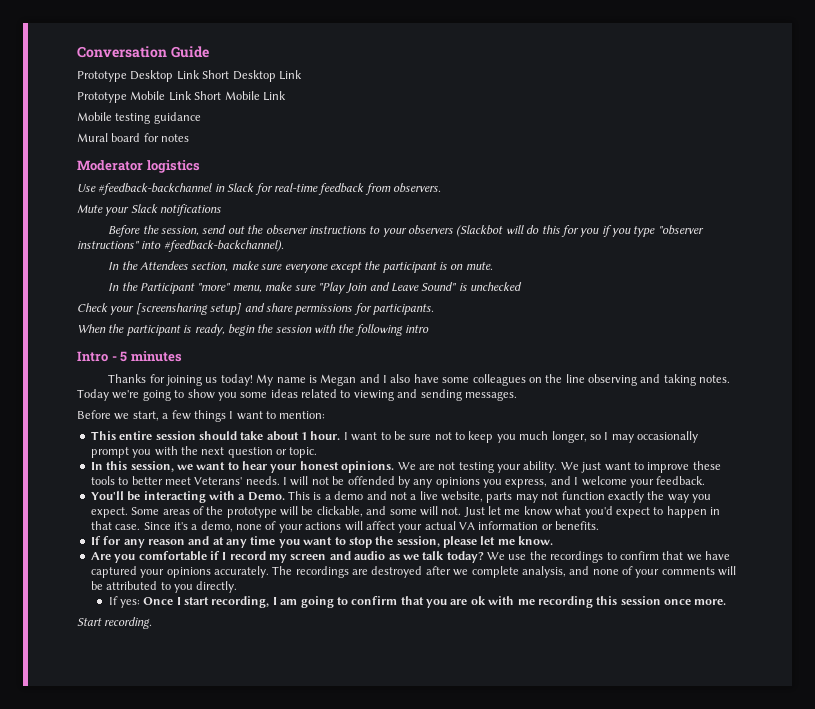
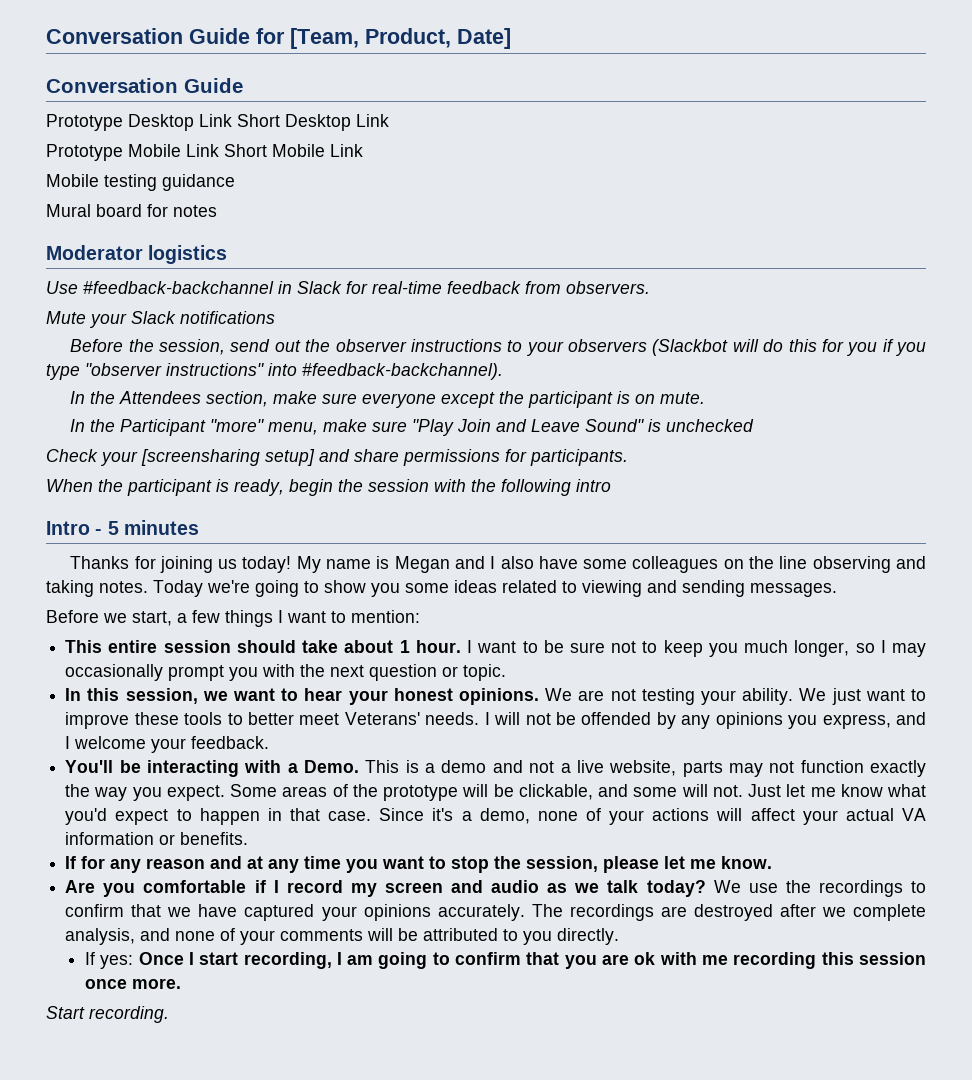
+ Conversation Guide for [Team, Product, Date]

